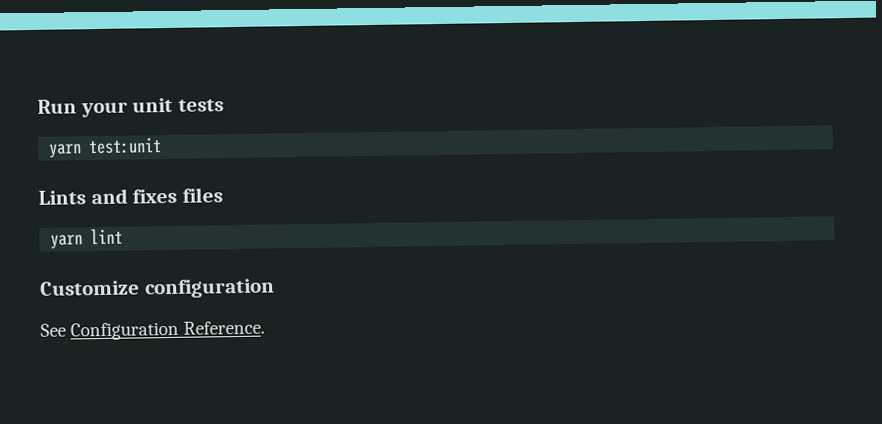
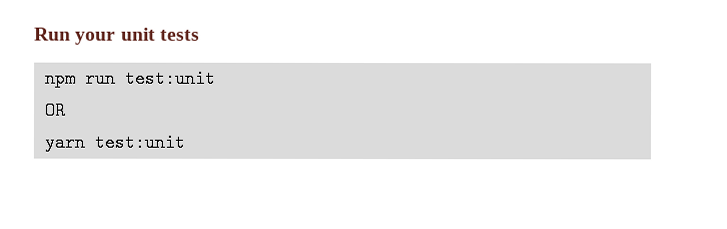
+ npm run test:unit
+ OR
  yarn test:unit
- Lints and fixes files
- yarn lint
- Customize configuration
- See Configuration Reference.

